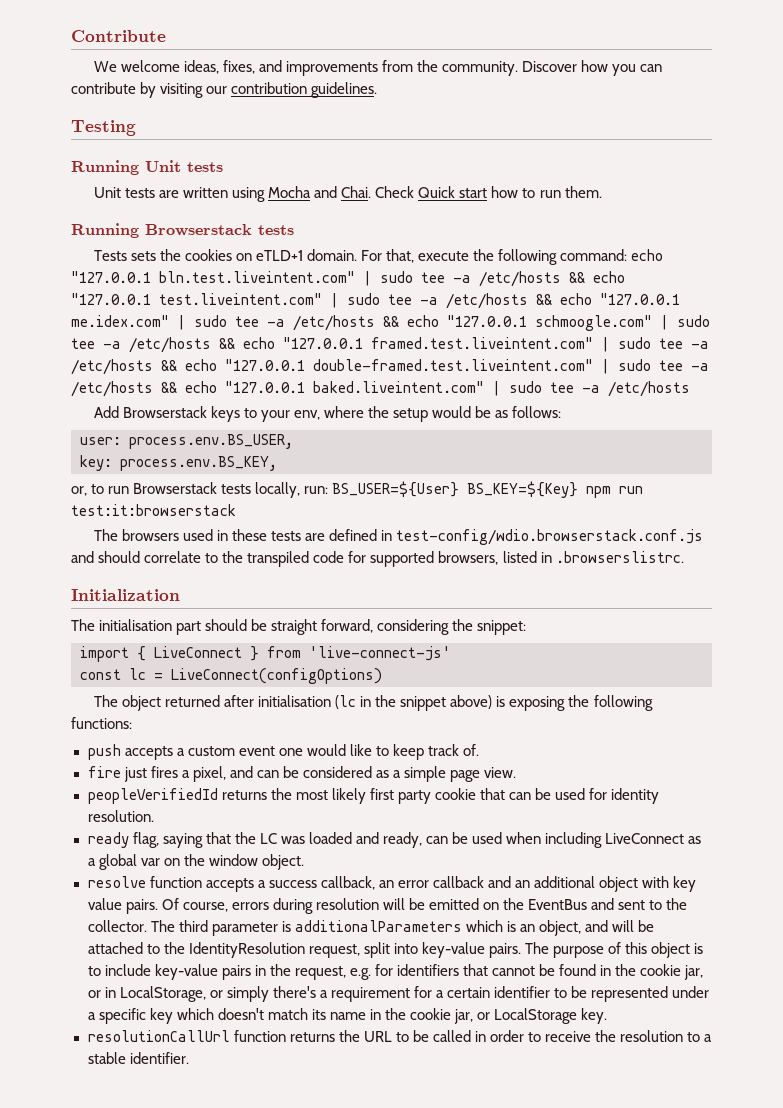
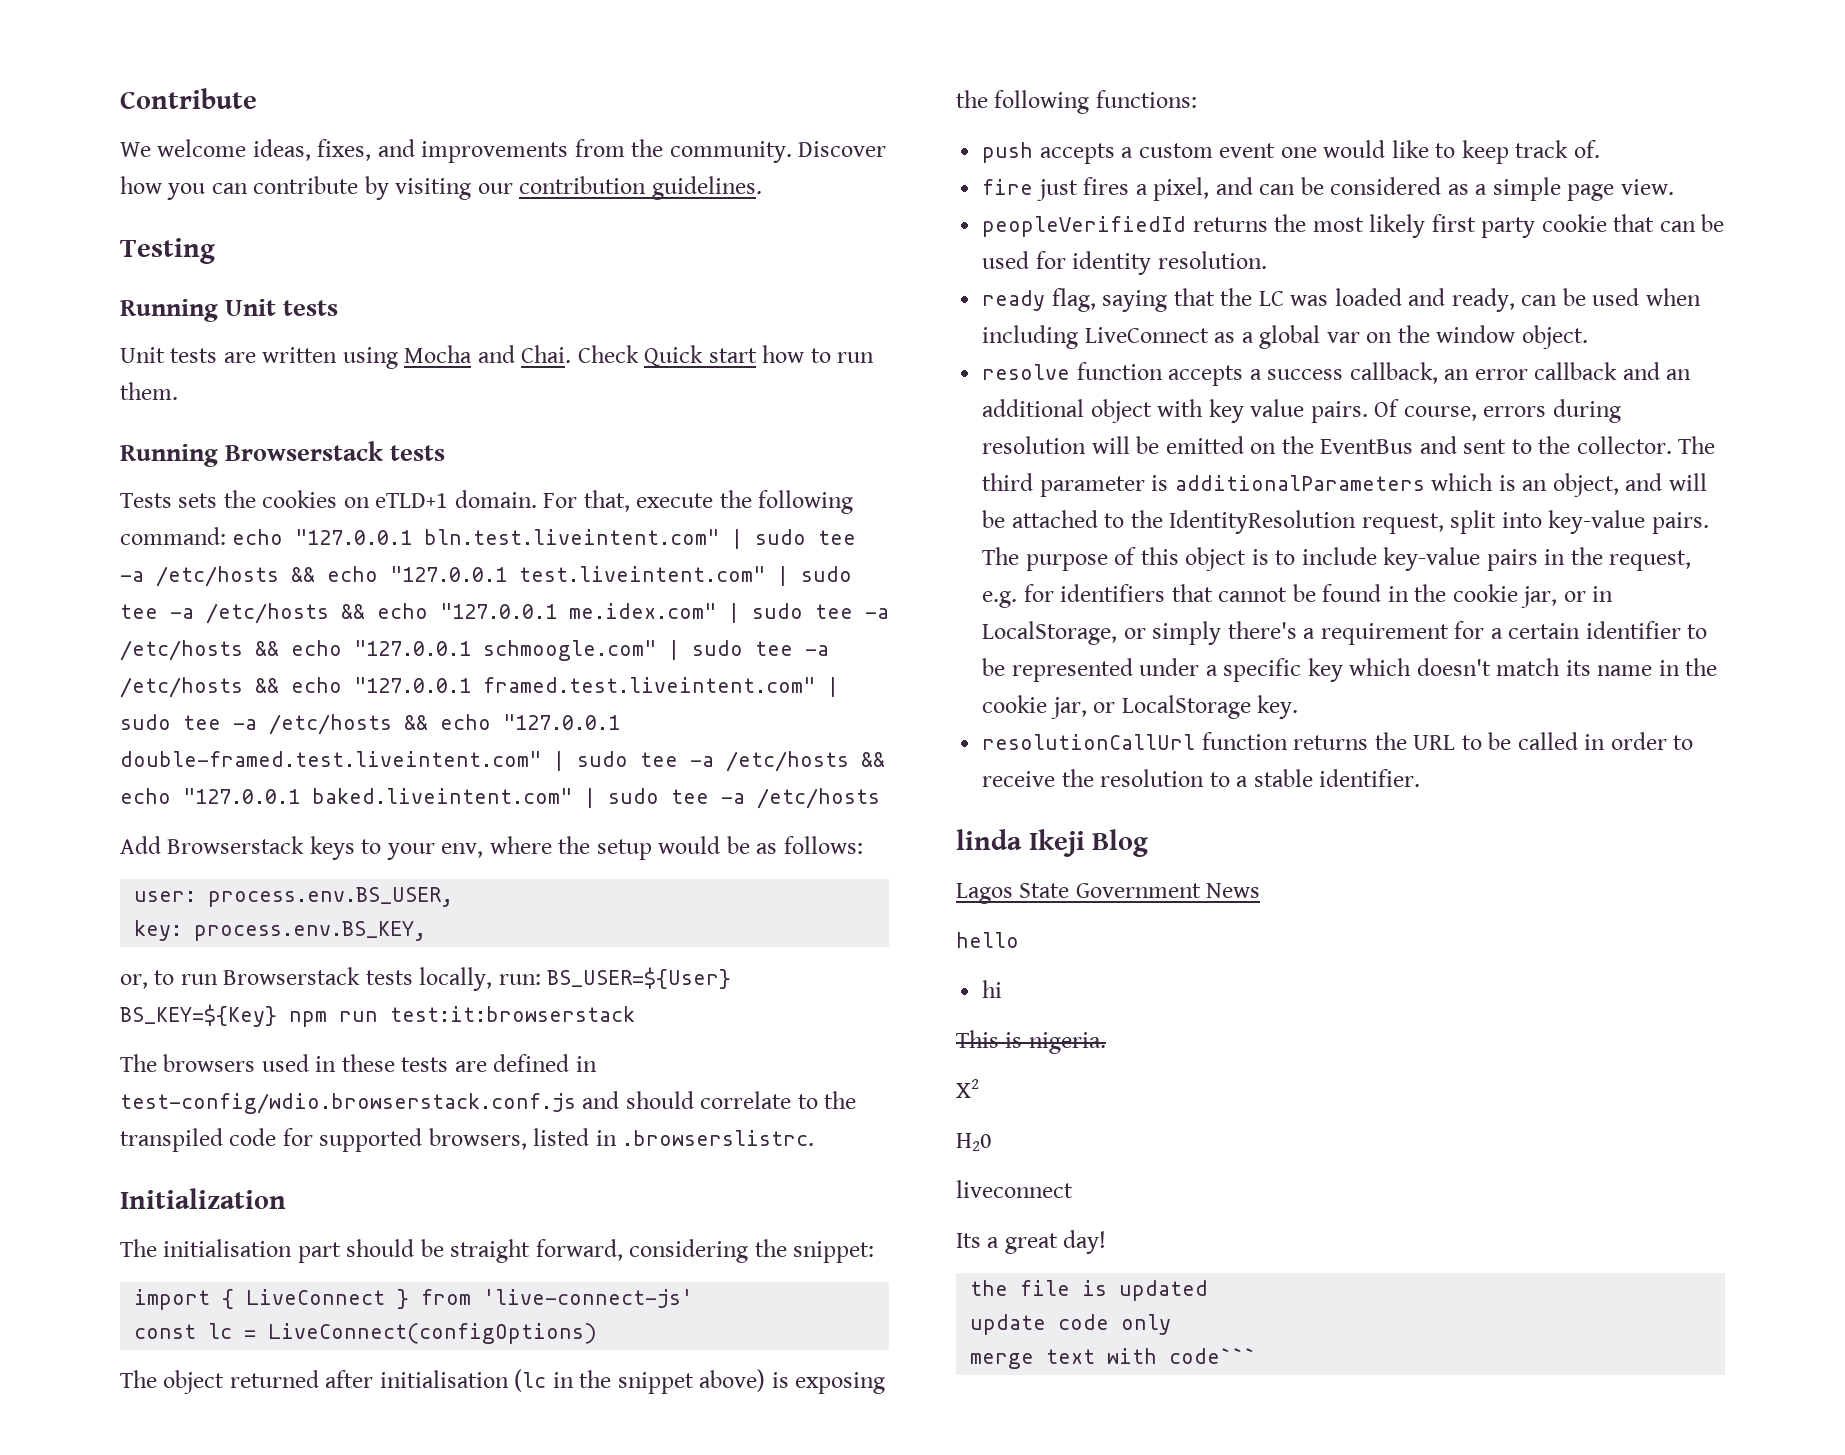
+ linda Ikeji Blog
+ Lagos State Government News
+ hello
+ hi
+ This is nigeria.
+ X2
+ H20
+ liveconnect
+ Its a great day!
+ the file is updated
+ update code only
+ merge text with code```

